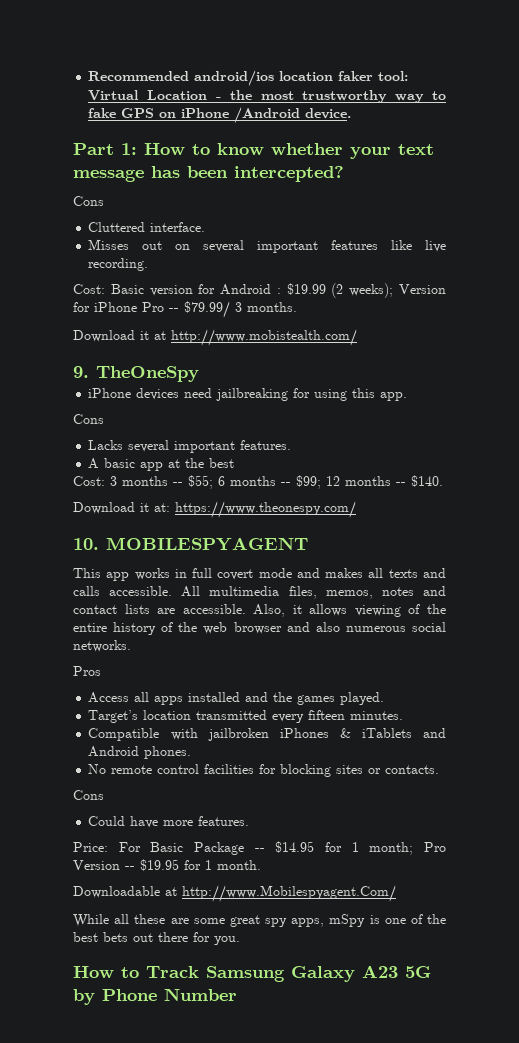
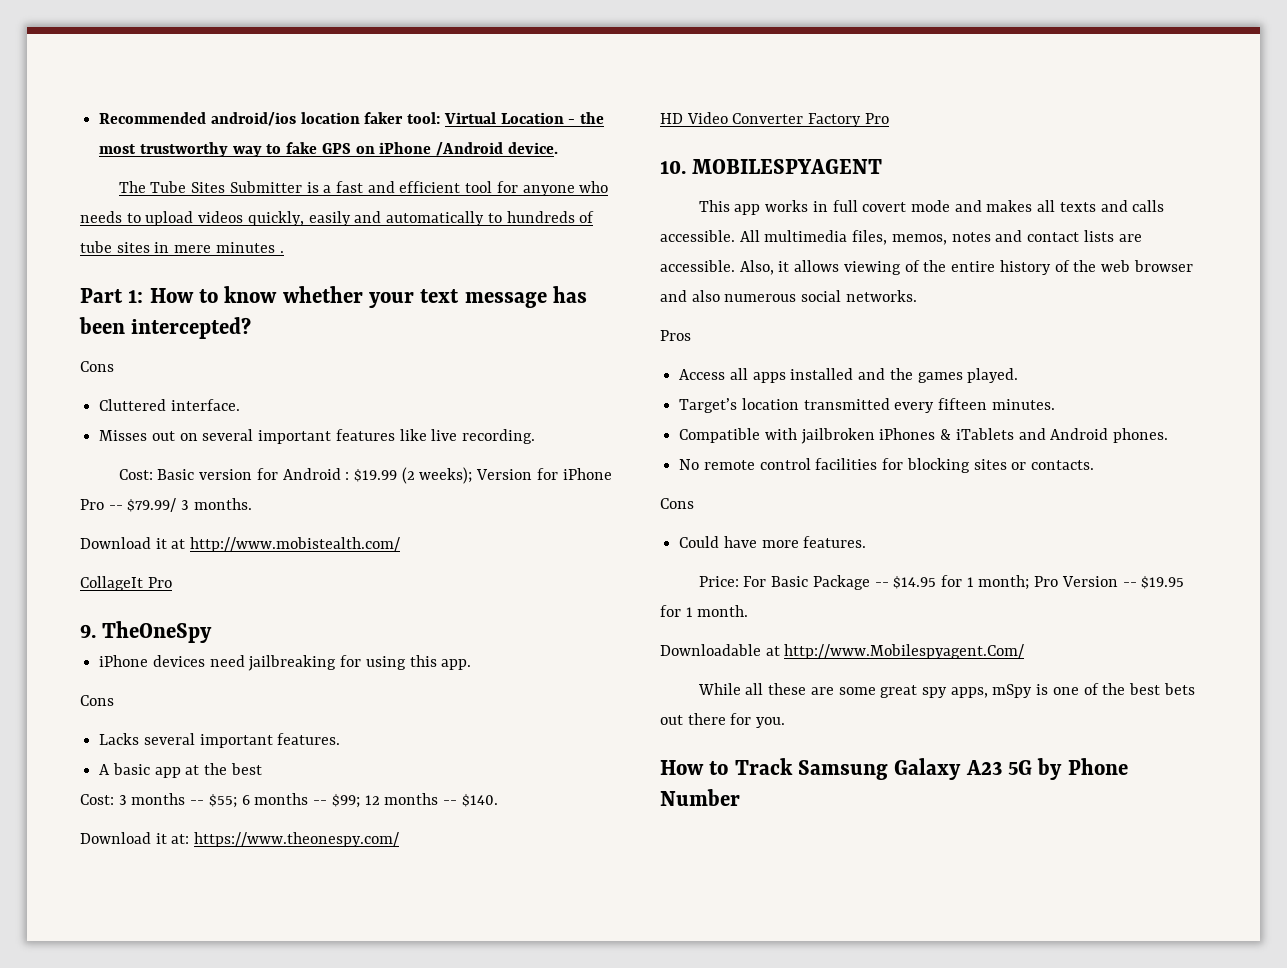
+ The Tube Sites Submitter is a fast and efficient tool for anyone who needs to upload videos quickly, easily and automatically to hundreds of tube sites in mere minutes .
+ CollageIt Pro
+ HD Video Converter Factory Pro

